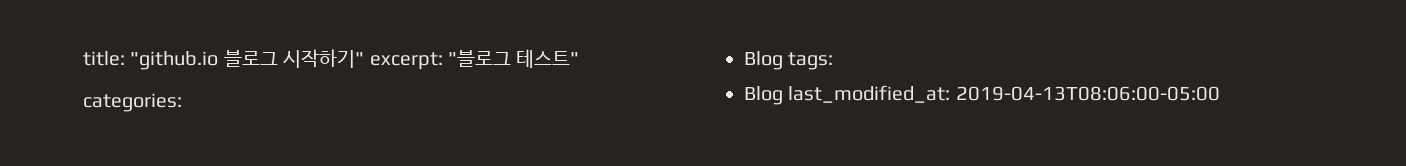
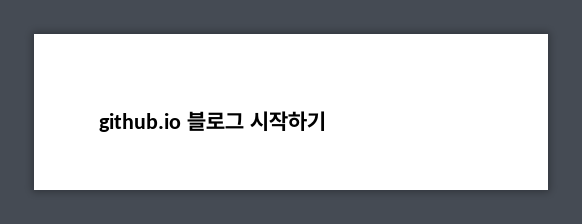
- title: "github.io 블로그 시작하기" excerpt: "블로그 테스트"
- categories:
- Blog tags:
- Blog last_modified_at: 2019-04-13T08:06:00-05:00
+ github.io 블로그 시작하기

